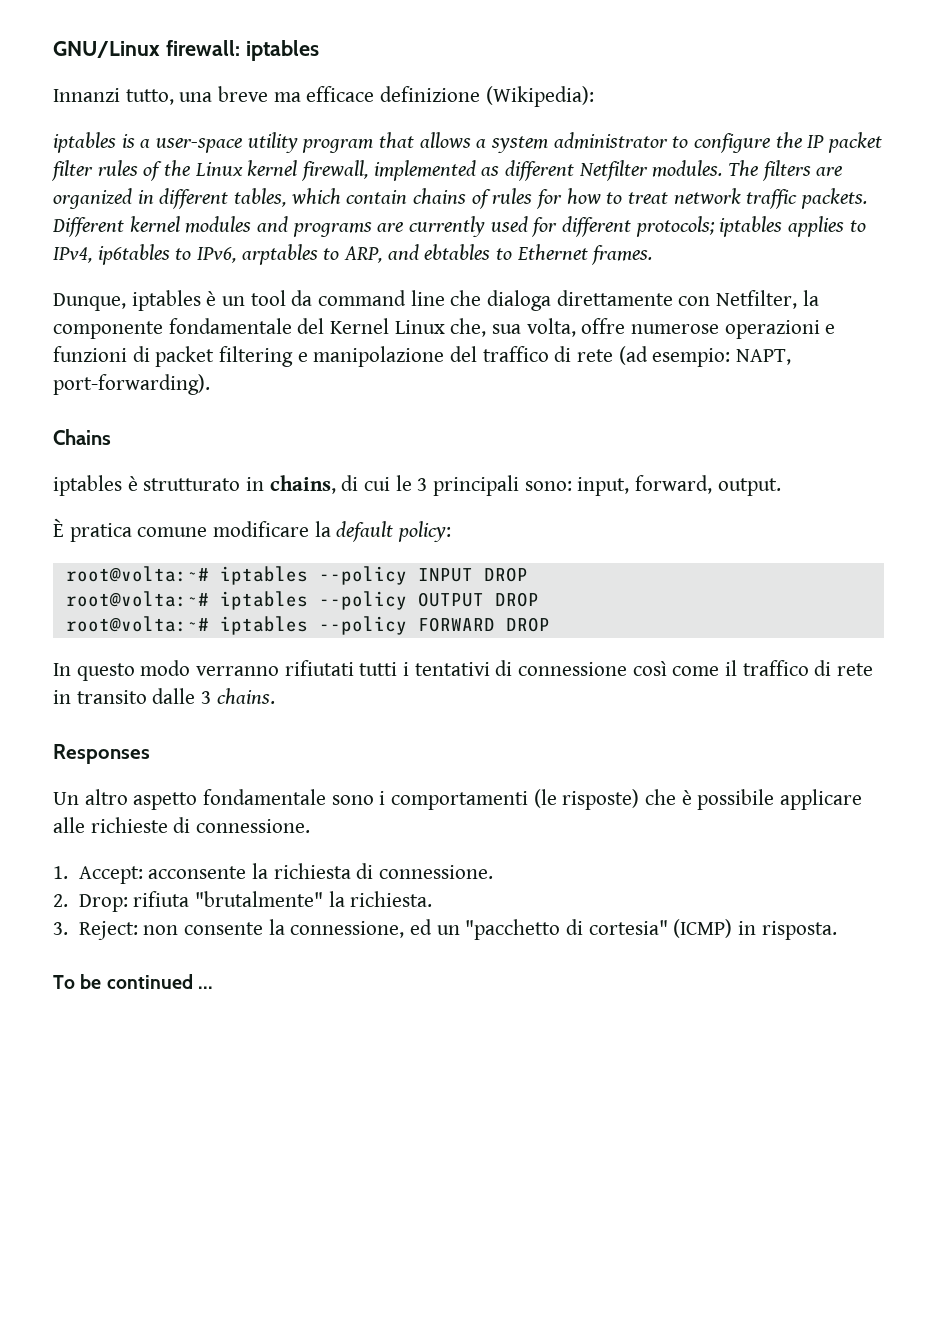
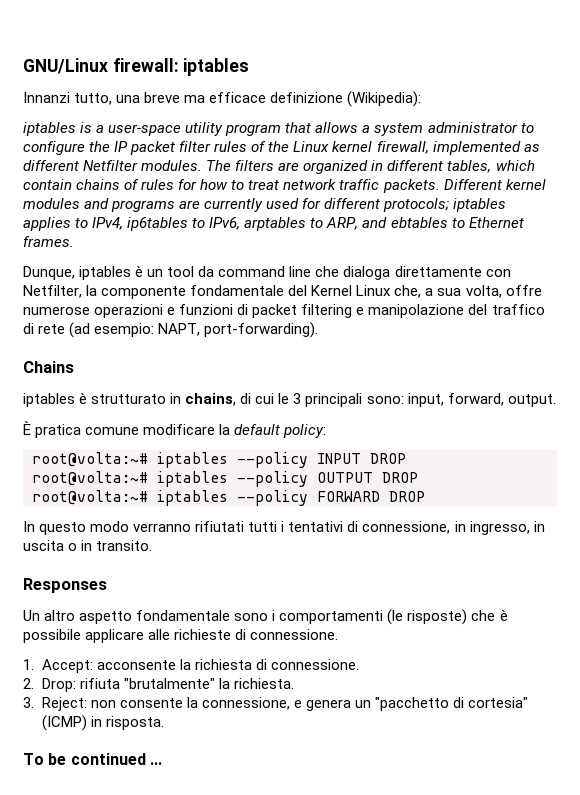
- Dunque, iptables è un tool da command line che dialoga direttamente con Netfilter, la componente fondamentale del Kernel Linux che, sua volta, offre numerose operazioni e funzioni di packet filtering e manipolazione del traffico di rete (ad esempio: NAPT, port-forwarding).
+ Dunque, iptables è un tool da command line che dialoga direttamente con Netfilter, la componente fondamentale del Kernel Linux che, a sua volta, offre numerose operazioni e funzioni di packet filtering e manipolazione del traffico di rete (ad esempio: NAPT, port-forwarding).
- In questo modo verranno rifiutati tutti i tentativi di connessione così come il traffico di rete in transito dalle 3 chains.
+ In questo modo verranno rifiutati tutti i tentativi di connessione, in ingresso, in uscita o in transito.
- 3. Reject: non consente la connessione, ed un "pacchetto di cortesia" (ICMP) in risposta.
+ 3. Reject: non consente la connessione, e genera un "pacchetto di cortesia" (ICMP) in risposta.

